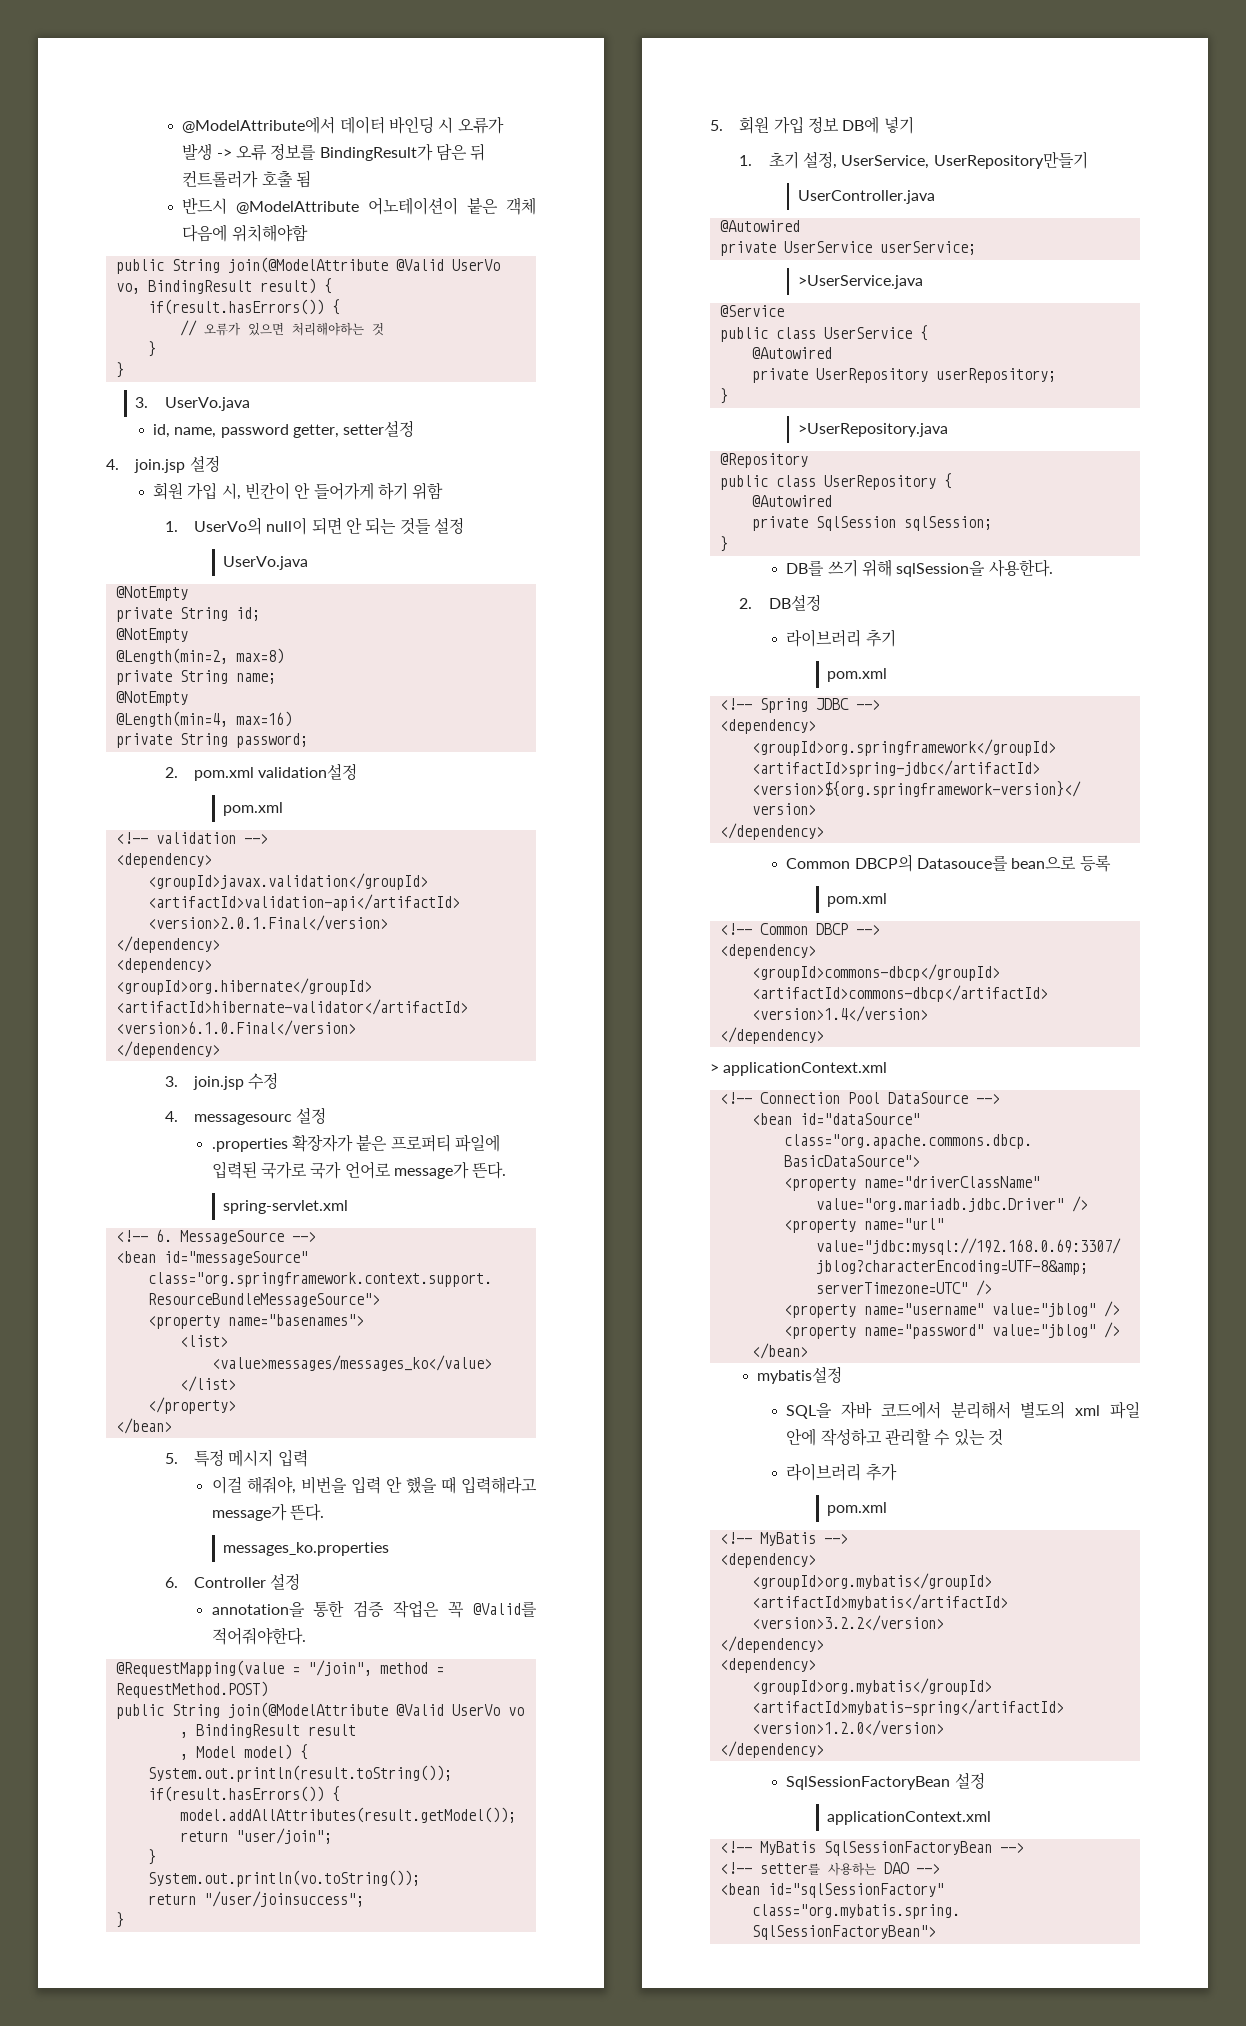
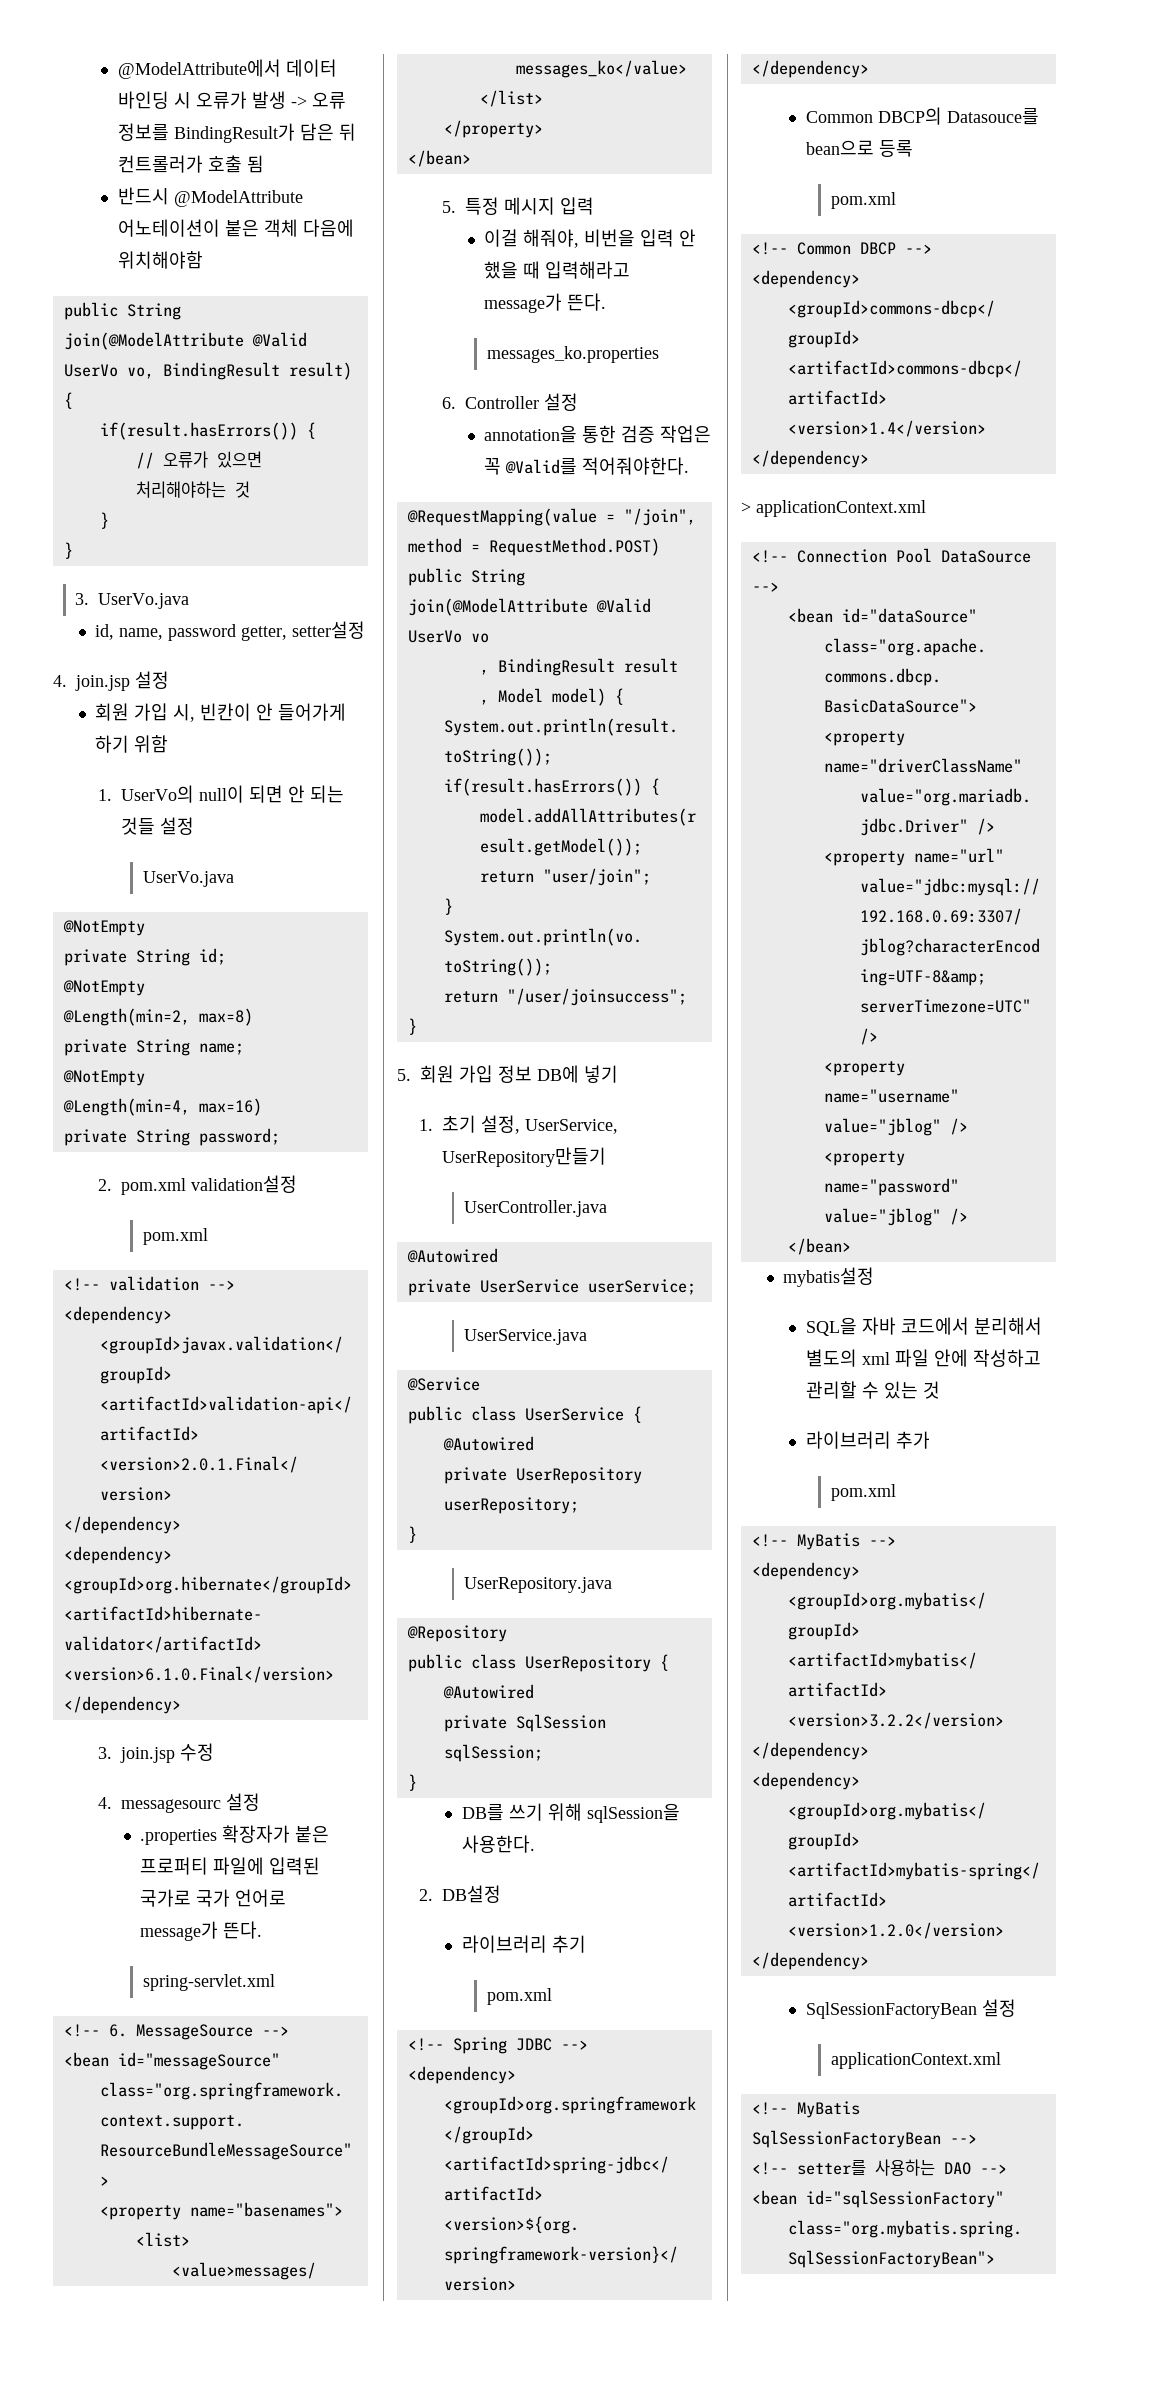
- >UserService.java
+ UserService.java
- >UserRepository.java
+ UserRepository.java

